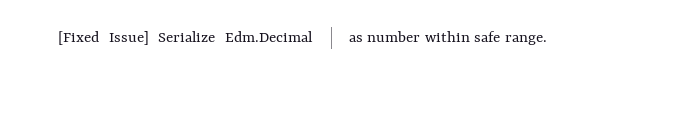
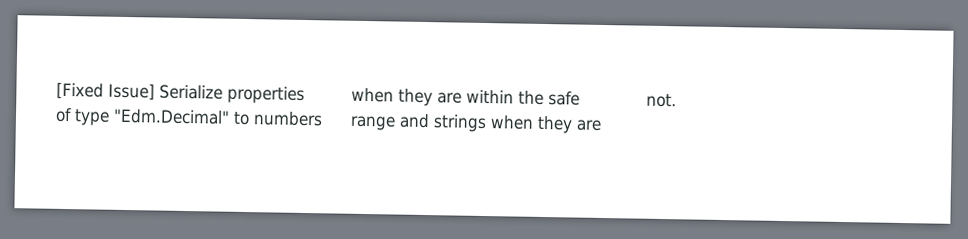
- [Fixed Issue] Serialize Edm.Decimal as number within safe range.
+ [Fixed Issue] Serialize properties of type "Edm.Decimal" to numbers when they are within the safe range and strings when they are not.

